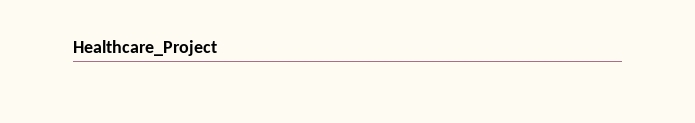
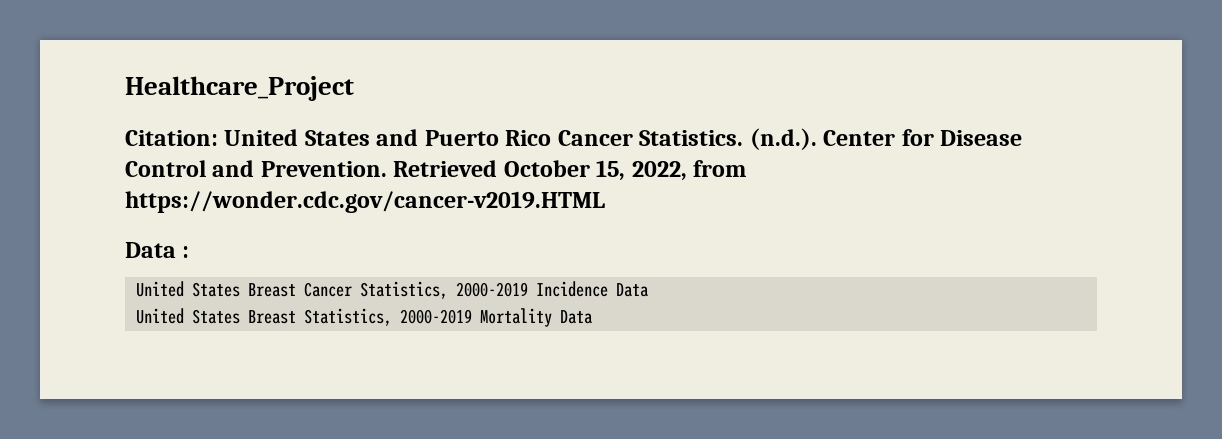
+ Citation: United States and Puerto Rico Cancer Statistics. (n.d.). Center for Disease Control and Prevention. Retrieved October 15, 2022, from https://wonder.cdc.gov/cancer-v2019.HTML
+ Data :
+ United States Breast Cancer Statistics, 2000-2019 Incidence Data
+ United States Breast Statistics, 2000-2019 Mortality Data

